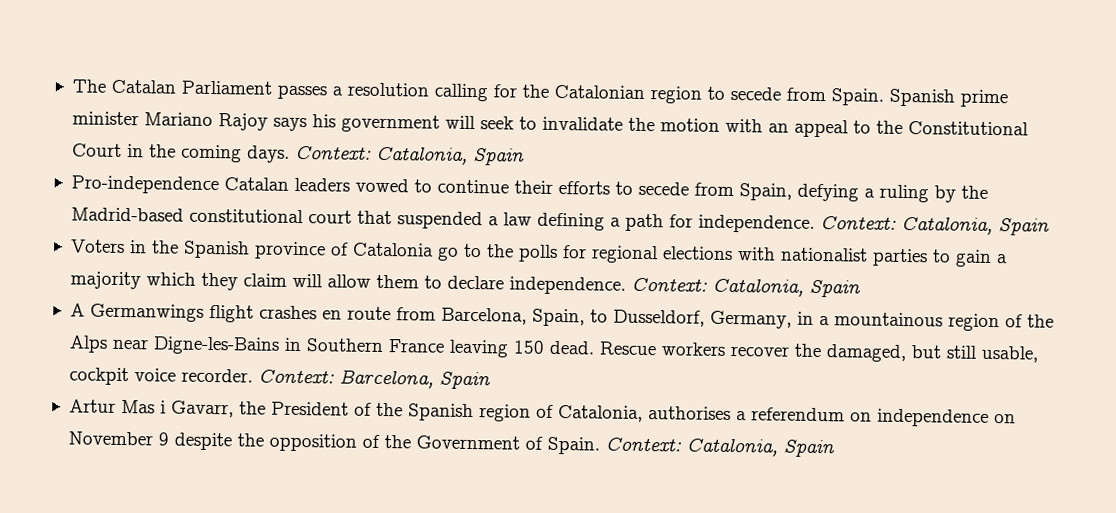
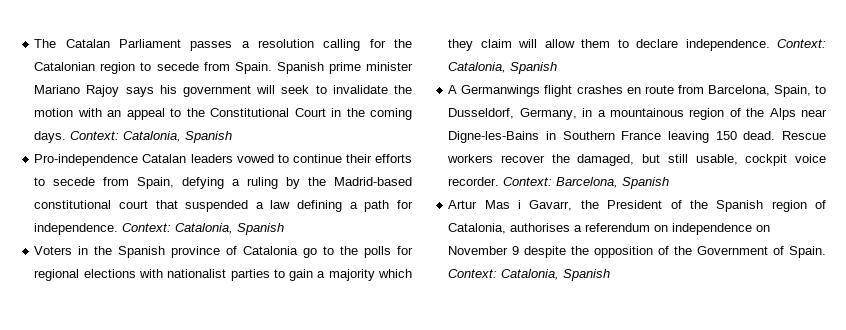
- Spanish prime minister Mariano Rajoy says his government will seek to invalidate the motion with an appeal to the Constitutional Court in the coming days. Context: Catalonia, Spain
+ Spanish prime minister Mariano Rajoy says his government will seek to invalidate the motion with an appeal to the Constitutional Court in the coming days. Context: Catalonia, Spanish
- Pro-independence Catalan leaders vowed to continue their efforts to secede from Spain, defying a ruling by the Madrid-based constitutional court that suspended a law defining a path for independence. Context: Catalonia, Spain
+ Pro-independence Catalan leaders vowed to continue their efforts to secede from Spain, defying a ruling by the Madrid-based constitutional court that suspended a law defining a path for independence. Context: Catalonia, Spanish
- Voters in the Spanish province of Catalonia go to the polls for regional elections with nationalist parties to gain a majority which they claim will allow them to declare independence. Context: Catalonia, Spain
+ Voters in the Spanish province of Catalonia go to the polls for regional elections with nationalist parties to gain a majority which they claim will allow them to declare independence. Context: Catalonia, Spanish
- Context: Barcelona, Spain
+ Context: Barcelona, Spanish
- Artur Mas i Gavarr, the President of the Spanish region of Catalonia, authorises a referendum on independence on November 9 despite the opposition of the Government of Spain. Context: Catalonia, Spain
+ Artur Mas i Gavarr, the President of the Spanish region of Catalonia, authorises a referendum on independence on November 9 despite the opposition of the Government of Spain. Context: Catalonia, Spanish

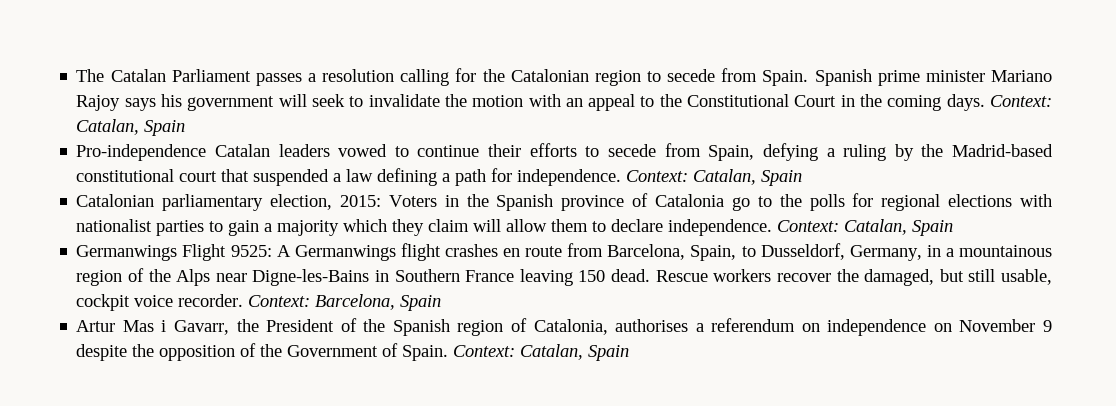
- Spanish prime minister Mariano Rajoy says his government will seek to invalidate the motion with an appeal to the Constitutional Court in the coming days. Context: Catalonia, Spanish
+ Spanish prime minister Mariano Rajoy says his government will seek to invalidate the motion with an appeal to the Constitutional Court in the coming days. Context: Catalan, Spain
- Pro-independence Catalan leaders vowed to continue their efforts to secede from Spain, defying a ruling by the Madrid-based constitutional court that suspended a law defining a path for independence. Context: Catalonia, Spanish
- Voters in the Spanish province of Catalonia go to the polls for regional elections with nationalist parties to gain a majority which they claim will allow them to declare independence. Context: Catalonia, Spanish
- A Germanwings flight crashes en route from Barcelona, Spain, to Dusseldorf, Germany, in a mountainous region of the Alps near Digne-les-Bains in Southern France leaving 150 dead.
+ Pro-independence Catalan leaders vowed to continue their efforts to secede from Spain, defying a ruling by the Madrid-based constitutional court that suspended a law defining a path for independence. Context: Catalan, Spain
+ Catalonian parliamentary election, 2015: Voters in the Spanish province of Catalonia go to the polls for regional elections with nationalist parties to gain a majority which they claim will allow them to declare independence. Context: Catalan, Spain
+ Germanwings Flight 9525: A Germanwings flight crashes en route from Barcelona, Spain, to Dusseldorf, Germany, in a mountainous region of the Alps near Digne-les-Bains in Southern France leaving 150 dead.
- Context: Barcelona, Spanish
+ Context: Barcelona, Spain
- Artur Mas i Gavarr, the President of the Spanish region of Catalonia, authorises a referendum on independence on November 9 despite the opposition of the Government of Spain. Context: Catalonia, Spanish
+ Artur Mas i Gavarr, the President of the Spanish region of Catalonia, authorises a referendum on independence on November 9 despite the opposition of the Government of Spain. Context: Catalan, Spain

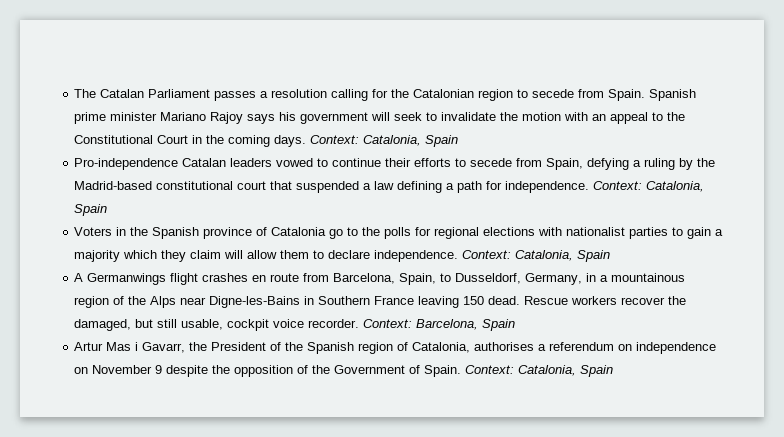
- Spanish prime minister Mariano Rajoy says his government will seek to invalidate the motion with an appeal to the Constitutional Court in the coming days. Context: Catalan, Spain
+ Spanish prime minister Mariano Rajoy says his government will seek to invalidate the motion with an appeal to the Constitutional Court in the coming days. Context: Catalonia, Spain
- Pro-independence Catalan leaders vowed to continue their efforts to secede from Spain, defying a ruling by the Madrid-based constitutional court that suspended a law defining a path for independence. Context: Catalan, Spain
- Catalonian parliamentary election, 2015: Voters in the Spanish province of Catalonia go to the polls for regional elections with nationalist parties to gain a majority which they claim will allow them to declare independence. Context: Catalan, Spain
- Germanwings Flight 9525: A Germanwings flight crashes en route from Barcelona, Spain, to Dusseldorf, Germany, in a mountainous region of the Alps near Digne-les-Bains in Southern France leaving 150 dead.
+ Pro-independence Catalan leaders vowed to continue their efforts to secede from Spain, defying a ruling by the Madrid-based constitutional court that suspended a law defining a path for independence. Context: Catalonia, Spain
+ Voters in the Spanish province of Catalonia go to the polls for regional elections with nationalist parties to gain a majority which they claim will allow them to declare independence. Context: Catalonia, Spain
+ A Germanwings flight crashes en route from Barcelona, Spain, to Dusseldorf, Germany, in a mountainous region of the Alps near Digne-les-Bains in Southern France leaving 150 dead.
- Artur Mas i Gavarr, the President of the Spanish region of Catalonia, authorises a referendum on independence on November 9 despite the opposition of the Government of Spain. Context: Catalan, Spain
+ Artur Mas i Gavarr, the President of the Spanish region of Catalonia, authorises a referendum on independence on November 9 despite the opposition of the Government of Spain. Context: Catalonia, Spain

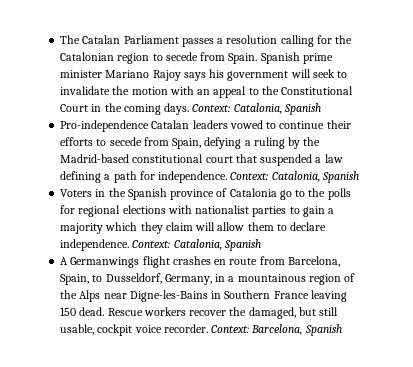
- Spanish prime minister Mariano Rajoy says his government will seek to invalidate the motion with an appeal to the Constitutional Court in the coming days. Context: Catalonia, Spain
+ Spanish prime minister Mariano Rajoy says his government will seek to invalidate the motion with an appeal to the Constitutional Court in the coming days. Context: Catalonia, Spanish
- Pro-independence Catalan leaders vowed to continue their efforts to secede from Spain, defying a ruling by the Madrid-based constitutional court that suspended a law defining a path for independence. Context: Catalonia, Spain
+ Pro-independence Catalan leaders vowed to continue their efforts to secede from Spain, defying a ruling by the Madrid-based constitutional court that suspended a law defining a path for independence. Context: Catalonia, Spanish
- Voters in the Spanish province of Catalonia go to the polls for regional elections with nationalist parties to gain a majority which they claim will allow them to declare independence. Context: Catalonia, Spain
+ Voters in the Spanish province of Catalonia go to the polls for regional elections with nationalist parties to gain a majority which they claim will allow them to declare independence. Context: Catalonia, Spanish
- Context: Barcelona, Spain
- Artur Mas i Gavarr, the President of the Spanish region of Catalonia, authorises a referendum on independence on November 9 despite the opposition of the Government of Spain. Context: Catalonia, Spain
+ Context: Barcelona, Spanish

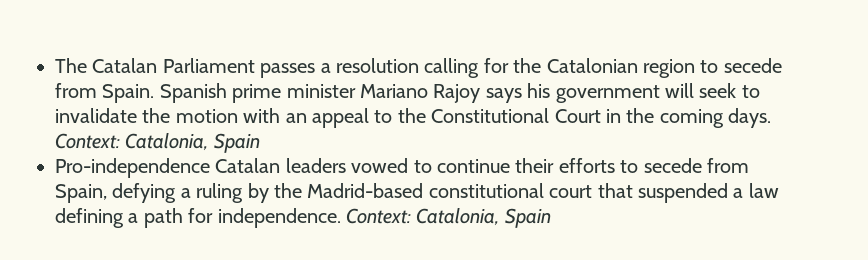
- Spanish prime minister Mariano Rajoy says his government will seek to invalidate the motion with an appeal to the Constitutional Court in the coming days. Context: Catalonia, Spanish
+ Spanish prime minister Mariano Rajoy says his government will seek to invalidate the motion with an appeal to the Constitutional Court in the coming days. Context: Catalonia, Spain
- Pro-independence Catalan leaders vowed to continue their efforts to secede from Spain, defying a ruling by the Madrid-based constitutional court that suspended a law defining a path for independence. Context: Catalonia, Spanish
- Voters in the Spanish province of Catalonia go to the polls for regional elections with nationalist parties to gain a majority which they claim will allow them to declare independence. Context: Catalonia, Spanish
- A Germanwings flight crashes en route from Barcelona, Spain, to Dusseldorf, Germany, in a mountainous region of the Alps near Digne-les-Bains in Southern France leaving 150 dead. Rescue workers recover the damaged, but still usable, cockpit voice recorder. Context: Barcelona, Spanish
+ Pro-independence Catalan leaders vowed to continue their efforts to secede from Spain, defying a ruling by the Madrid-based constitutional court that suspended a law defining a path for independence. Context: Catalonia, Spain

